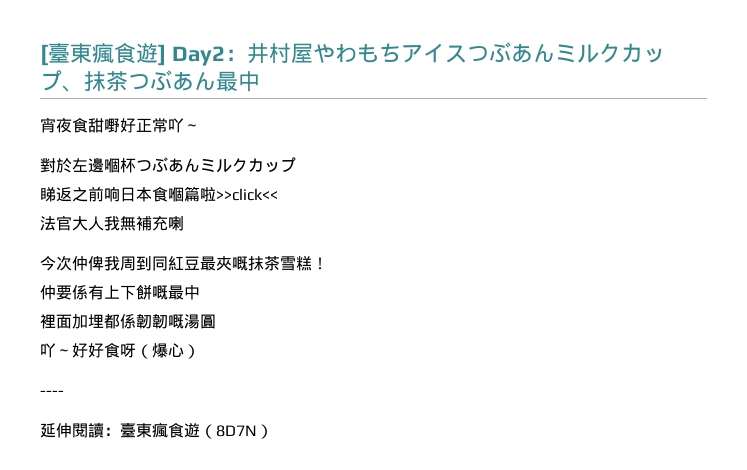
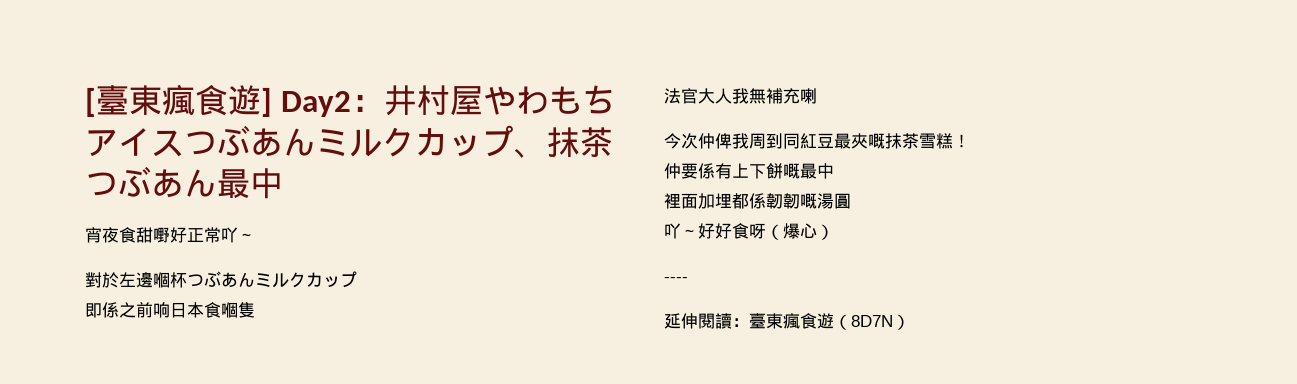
- 睇返之前响日本食嗰篇啦>>click<<
+ 即係之前响日本食嗰隻

